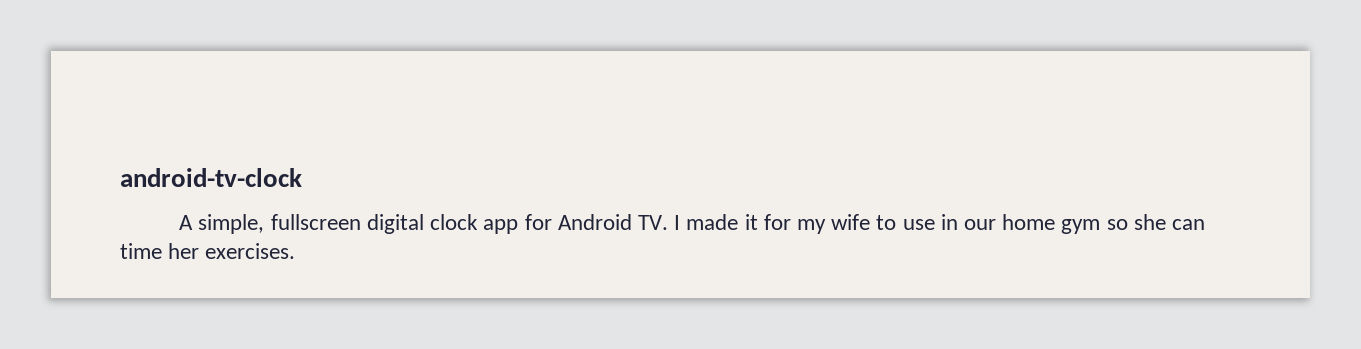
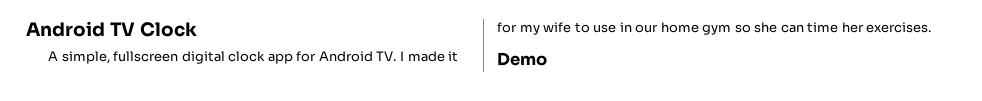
- android-tv-clock
+ Android TV Clock
+ Demo

